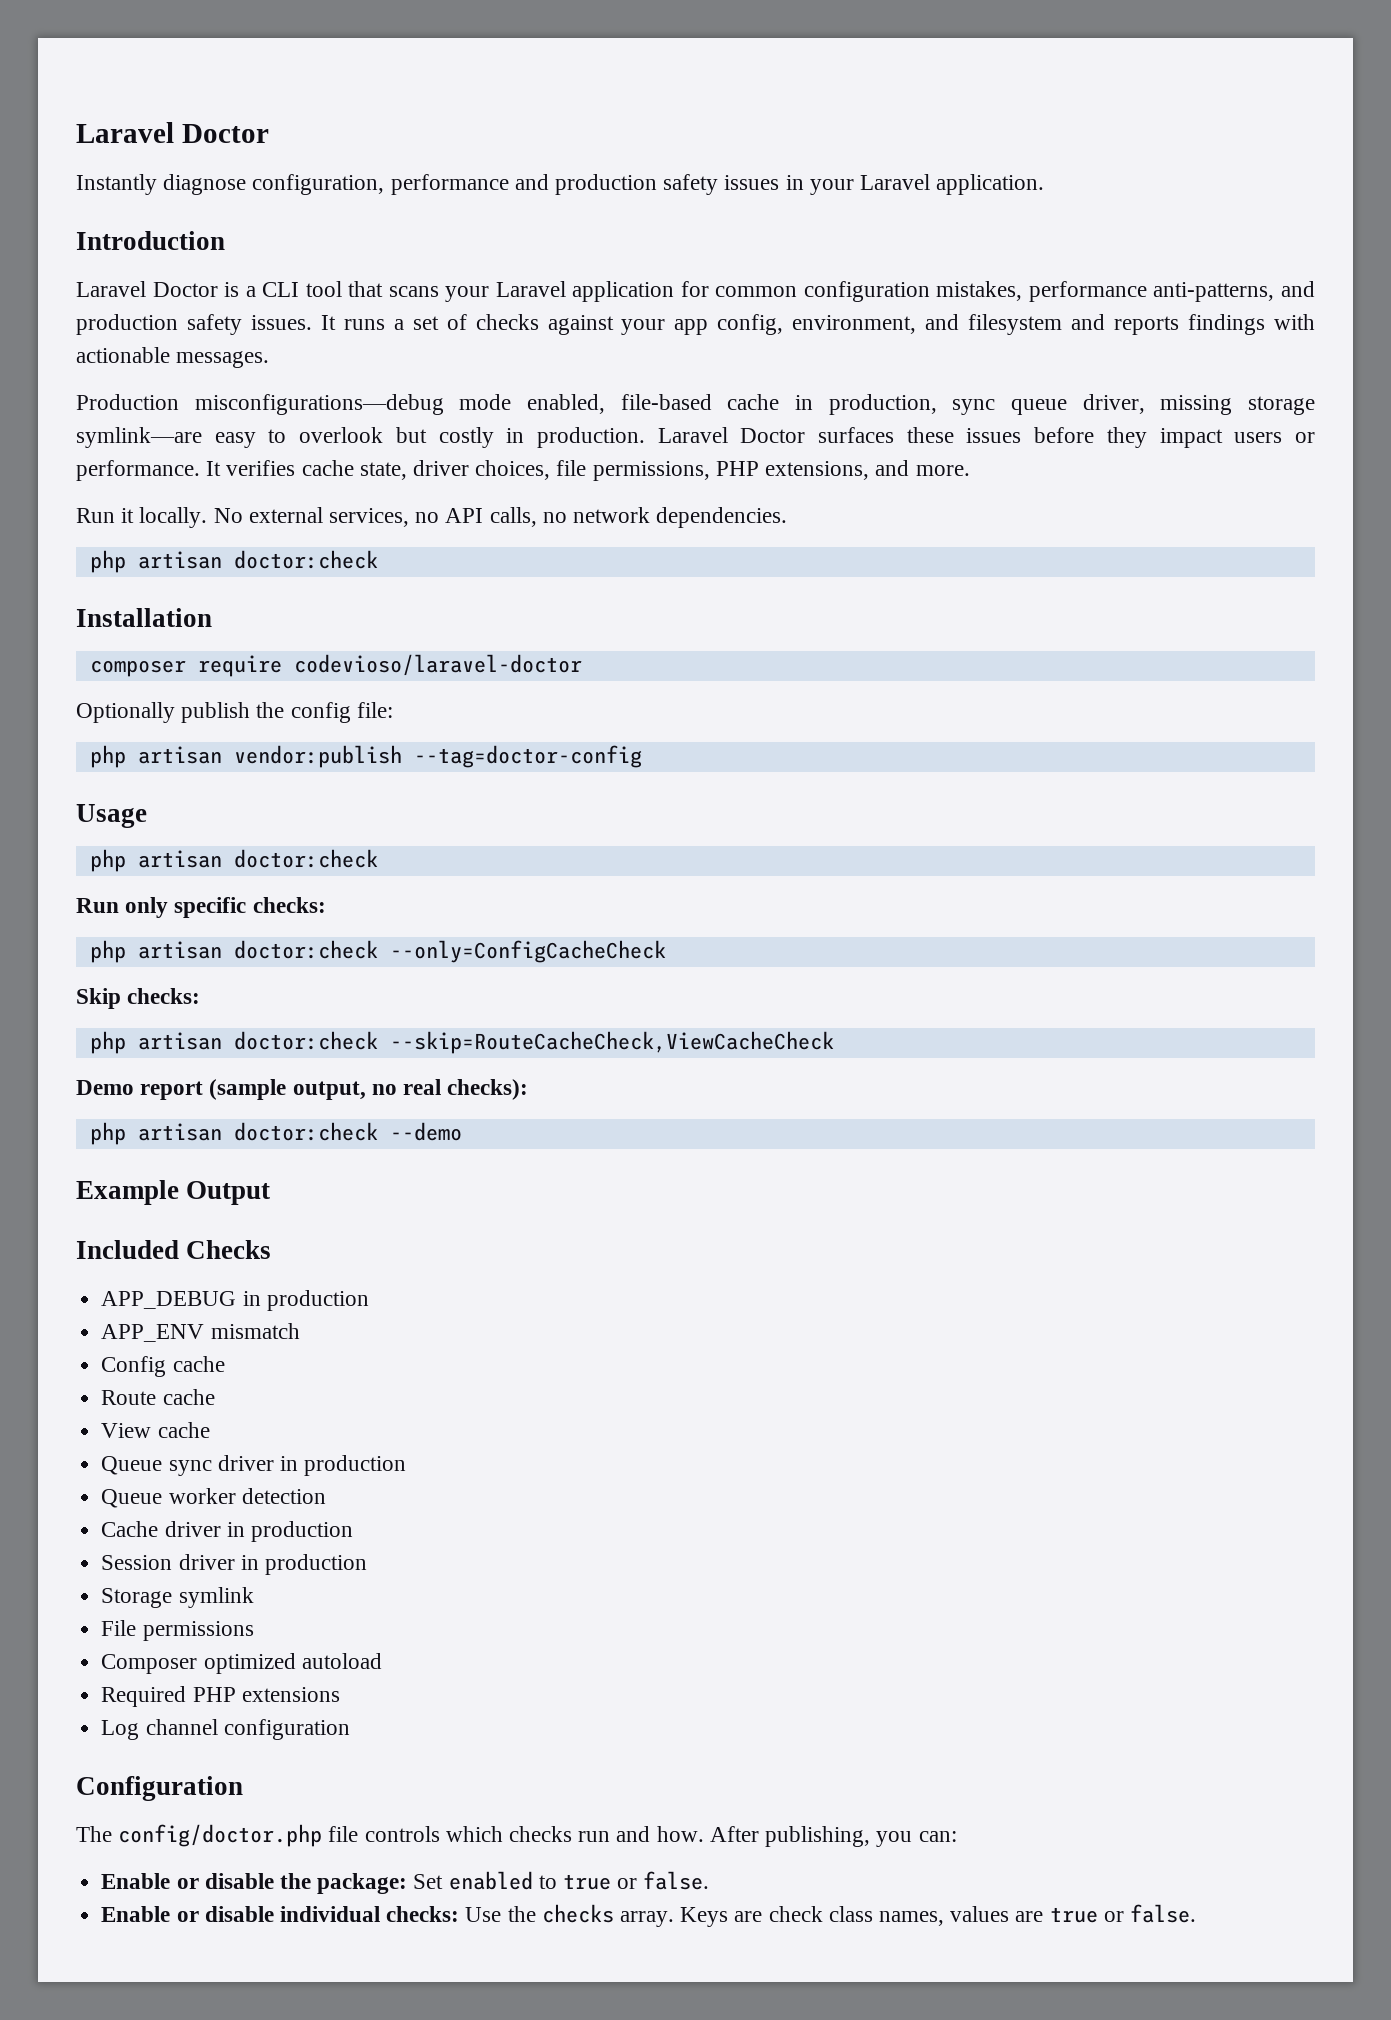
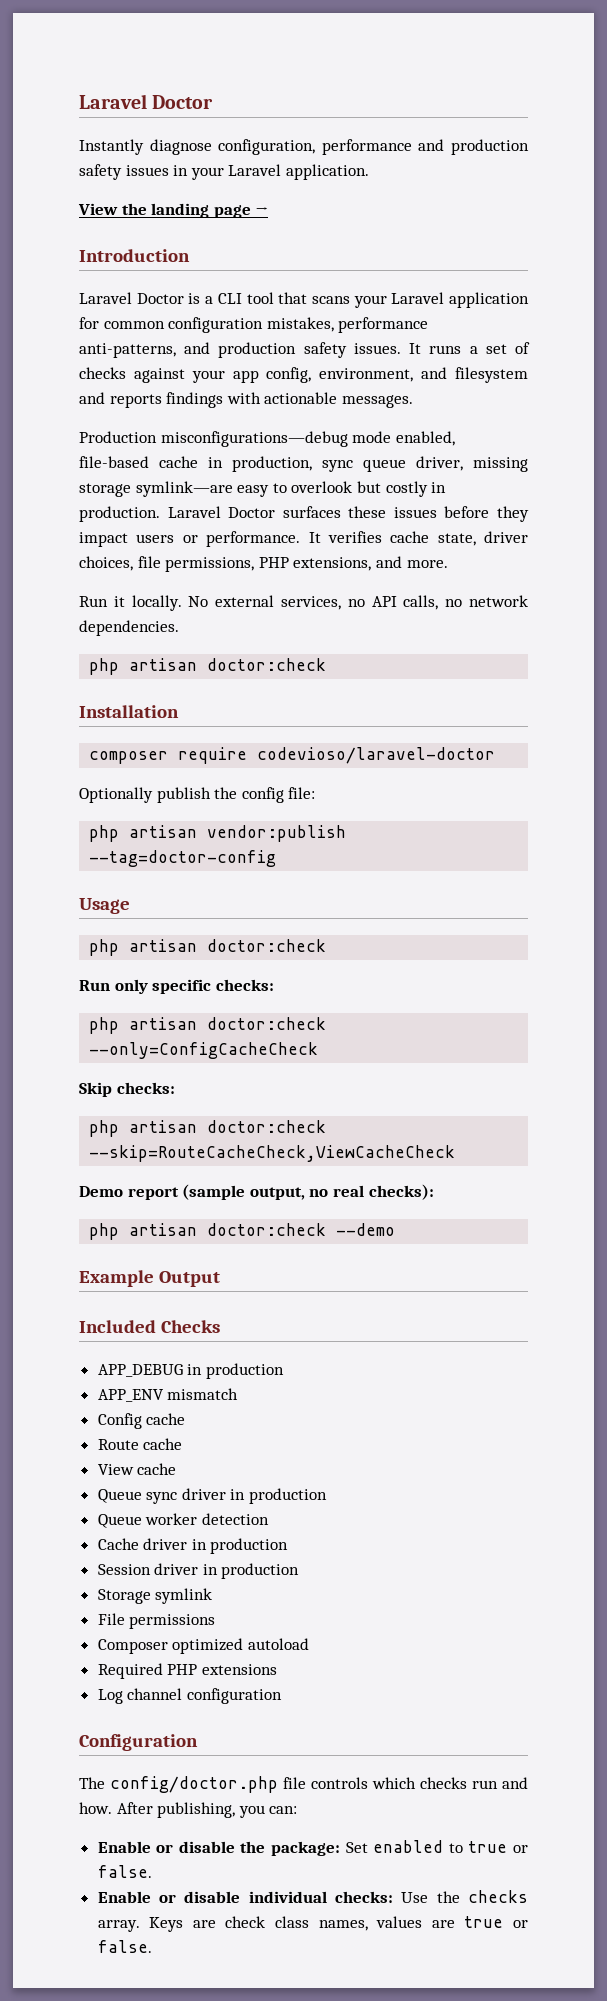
+ View the landing page →

